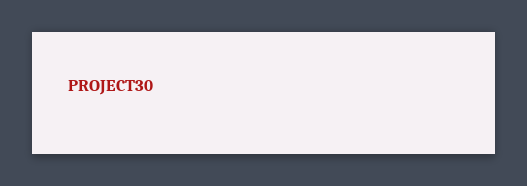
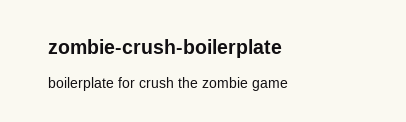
- PROJECT30
+ zombie-crush-boilerplate
+ boilerplate for crush the zombie game

